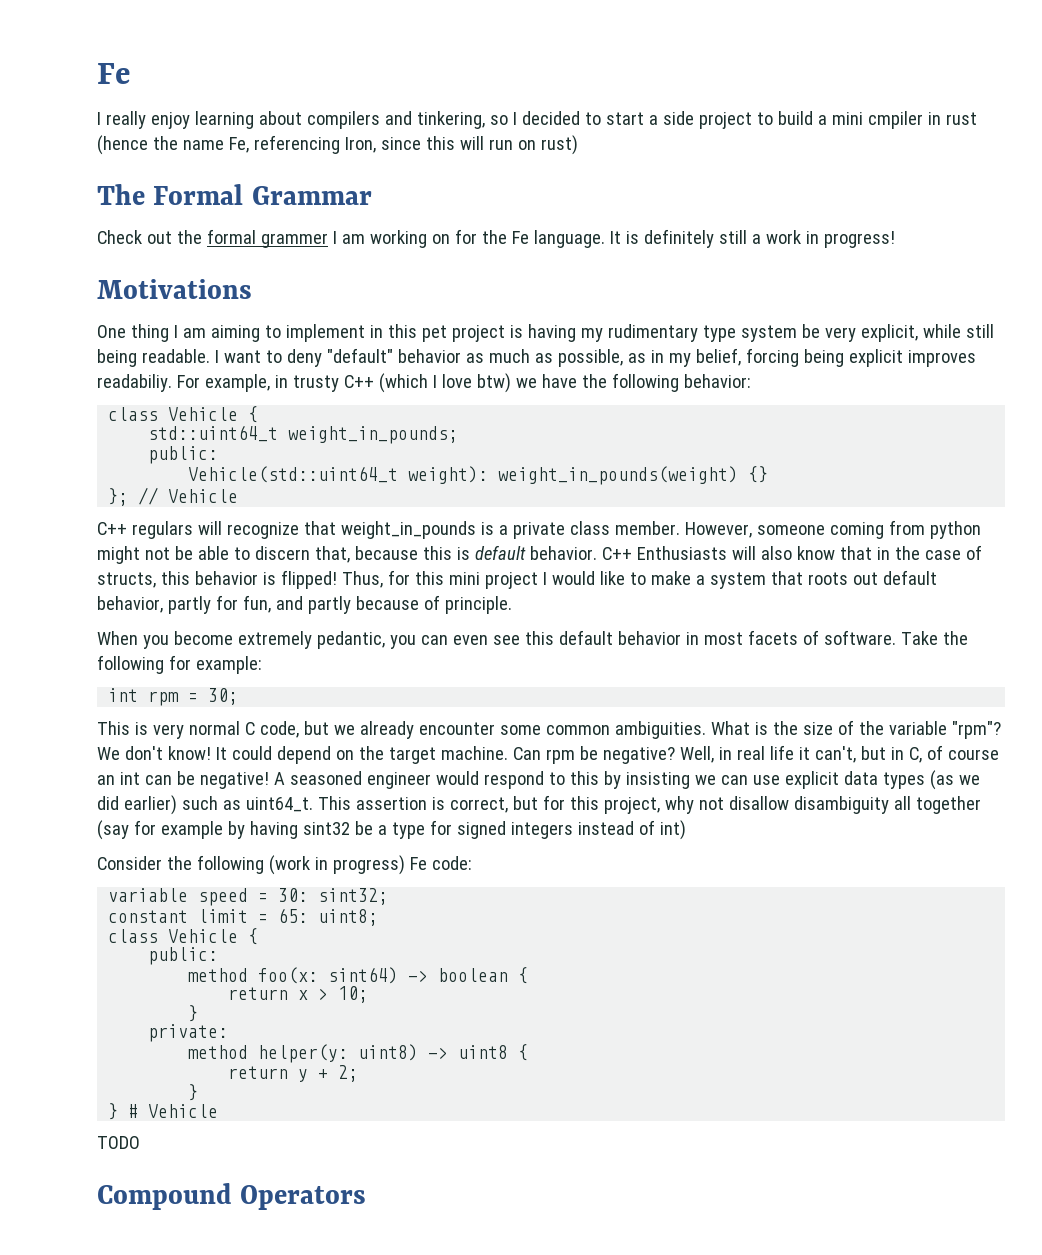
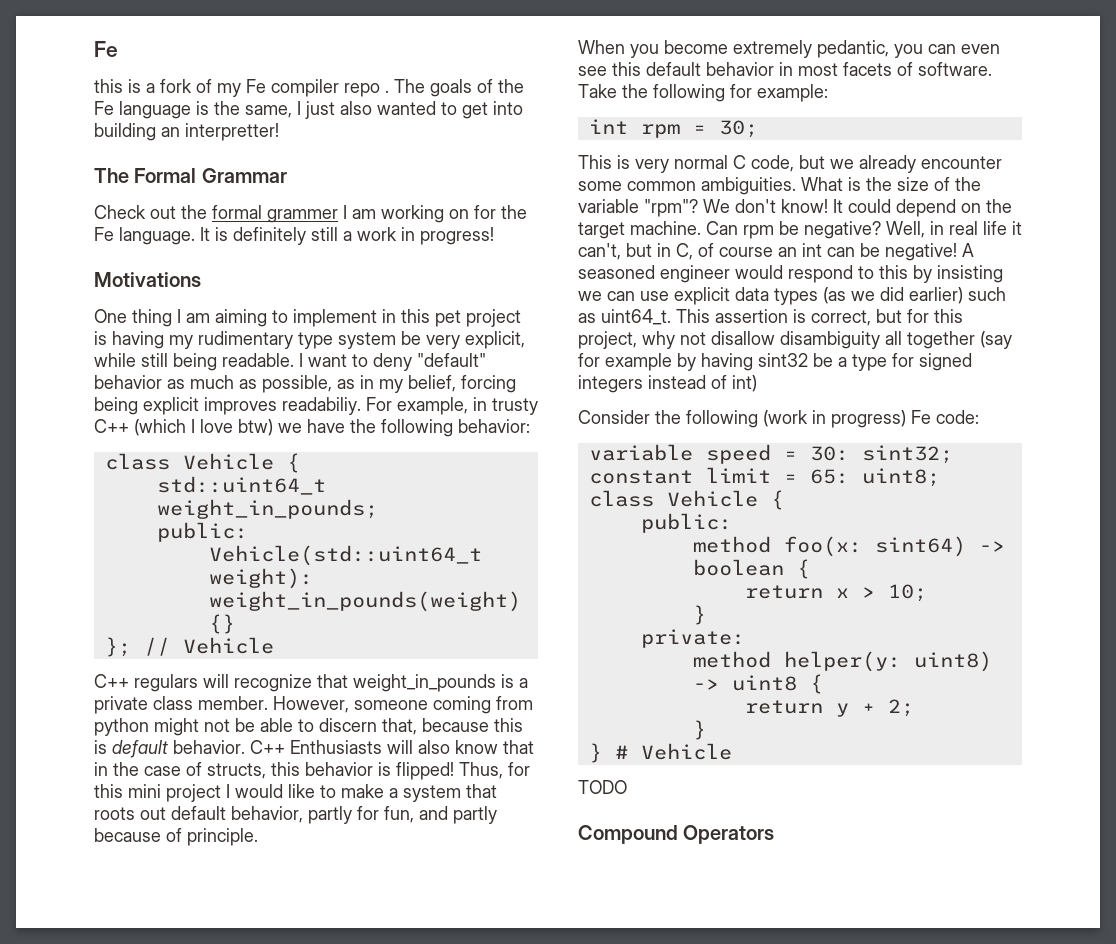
- I really enjoy learning about compilers and tinkering, so I decided to start a side project to build a mini cmpiler in rust (hence the name Fe, referencing Iron, since this will run on rust)
+ this is a fork of my Fe compiler repo . The goals of the Fe language is the same, I just also wanted to get into building an interpretter!

